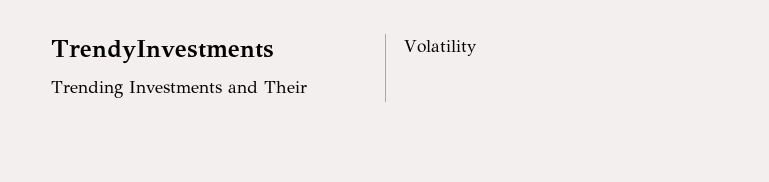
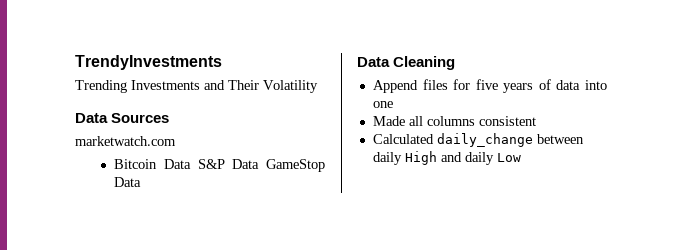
+ Data Sources
+ marketwatch.com
+ Bitcoin Data S&P Data GameStop Data
+ Data Cleaning
+ Append files for five years of data into one
+ Made all columns consistent
+ Calculated daily_change between daily High and daily Low

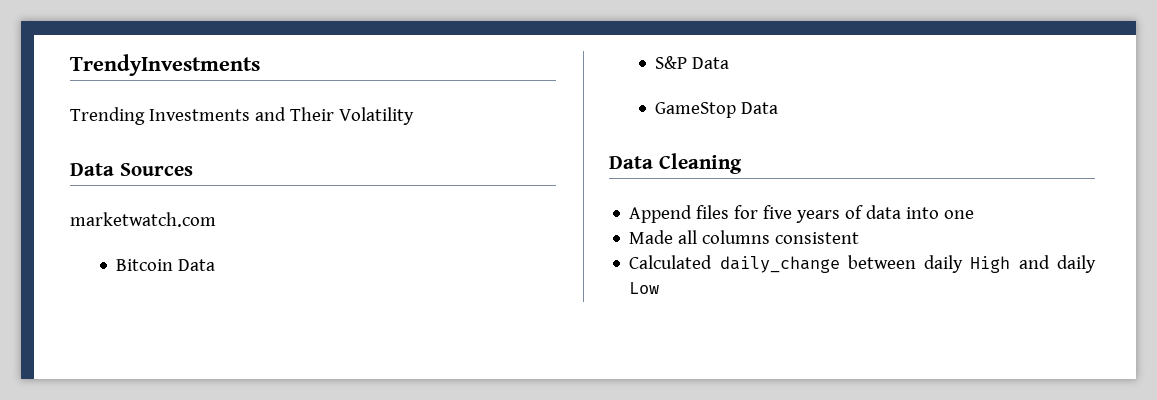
- Bitcoin Data S&P Data GameStop Data
+ Bitcoin Data
+ S&P Data
+ GameStop Data

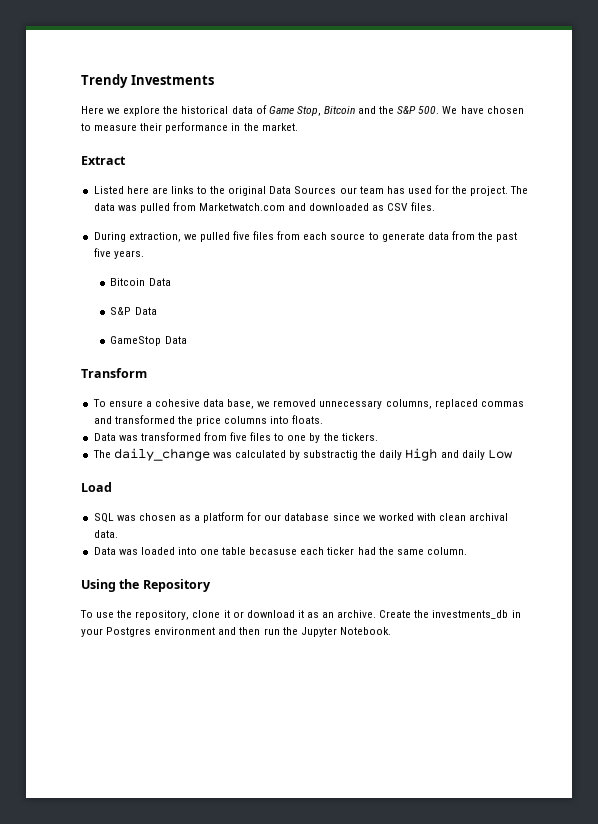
- TrendyInvestments
- Trending Investments and Their Volatility
- Data Sources
- marketwatch.com
+ Trendy Investments
+ Here we explore the historical data of Game Stop, Bitcoin and the S&P 500. We have chosen to measure their performance in the market.
+ Extract
+ Listed here are links to the original Data Sources our team has used for the project. The data was pulled from Marketwatch.com and downloaded as CSV files.
+ During extraction, we pulled five files from each source to generate data from the past five years.
- Data Cleaning
- Append files for five years of data into one
- Made all columns consistent
- Calculated daily_change between daily High and daily Low
+ Transform
+ To ensure a cohesive data base, we removed unnecessary columns, replaced commas and transformed the price columns into floats.
+ Data was transformed from five files to one by the tickers.
+ The daily_change was calculated by substractig the daily High and daily Low
+ Load
+ SQL was chosen as a platform for our database since we worked with clean archival data.
+ Data was loaded into one table becasuse each ticker had the same column.
+ Using the Repository
+ To use the repository, clone it or download it as an archive. Create the investments_db in your Postgres environment and then run the Jupyter Notebook.

